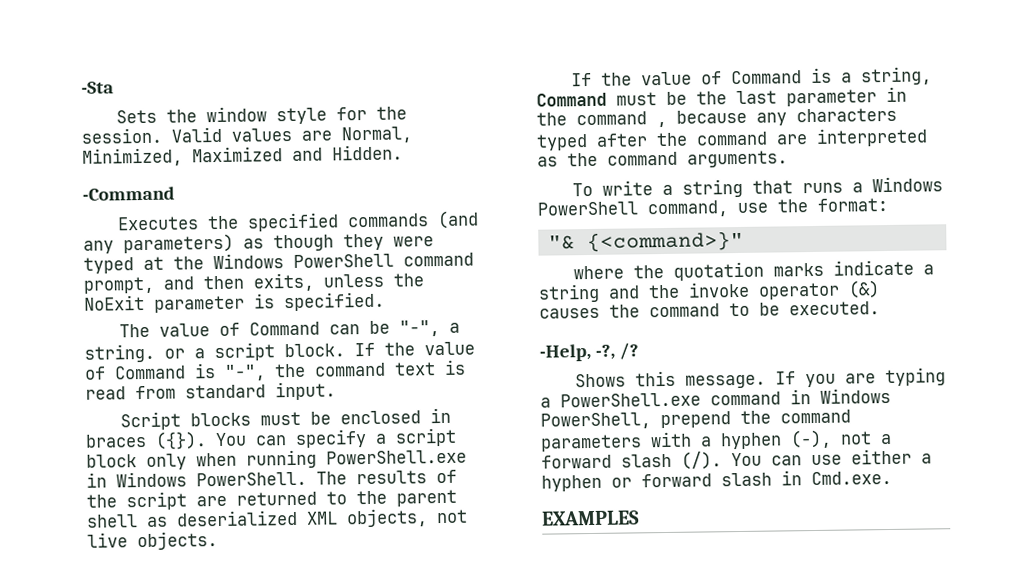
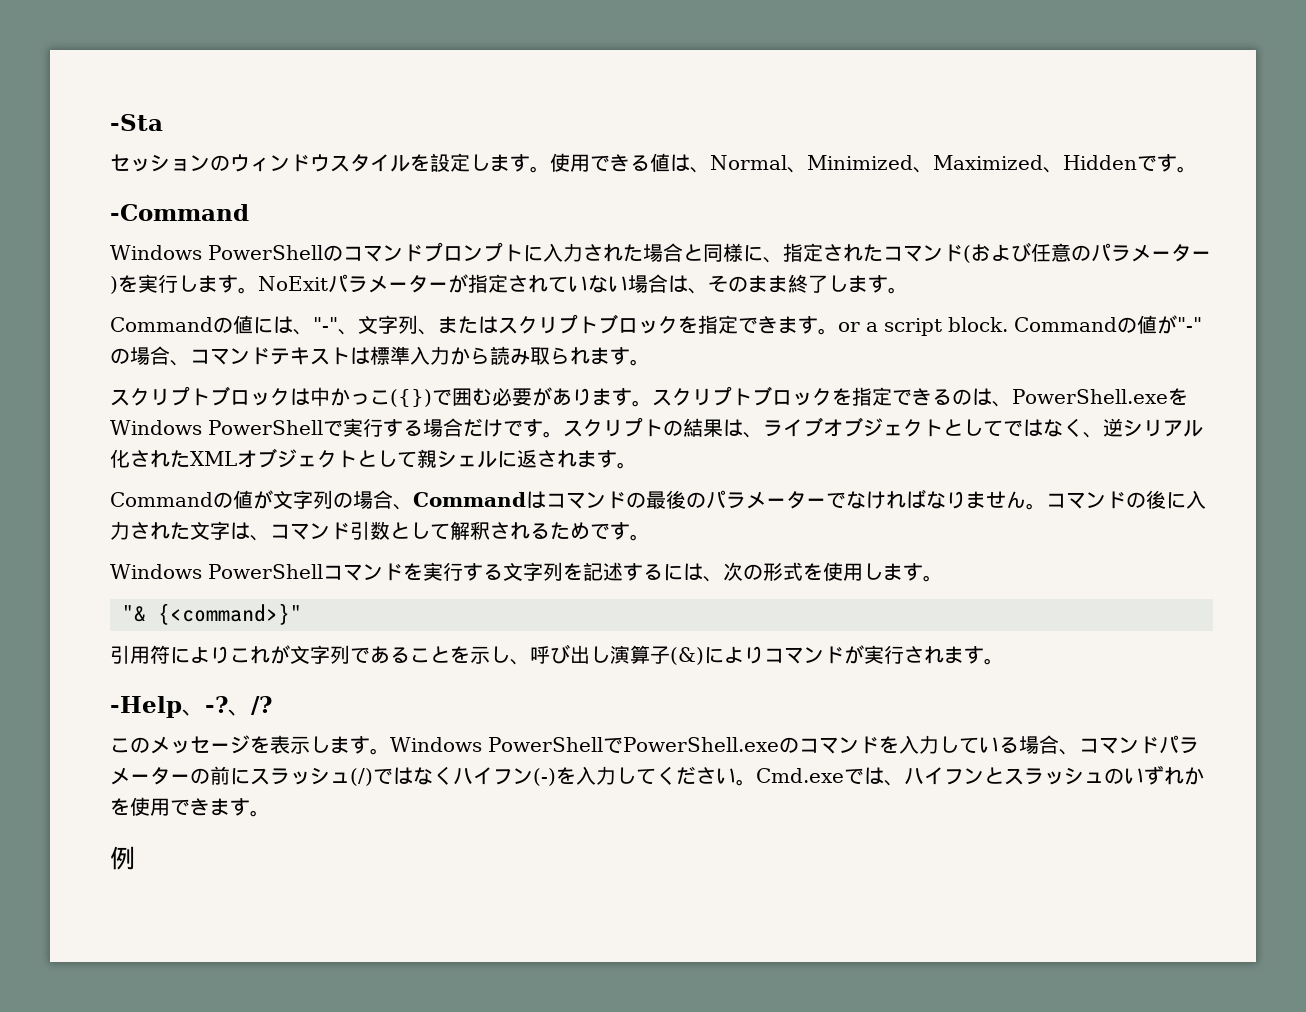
- Sets the window style for the session. Valid values are Normal, Minimized, Maximized and Hidden.
+ セッションのウィンドウスタイルを設定します。使用できる値は、Normal、Minimized、Maximized、Hiddenです。
  -Command
- Executes the specified commands (and any parameters) as though they were typed at the Windows PowerShell command prompt, and then exits, unless the NoExit parameter is specified.
- The value of Command can be "-", a string. or a script block. If the value of Command is "-", the command text is read from standard input.
- Script blocks must be enclosed in braces ({}). You can specify a script block only when running PowerShell.exe in Windows PowerShell. The results of the script are returned to the parent shell as deserialized XML objects, not live objects.
- If the value of Command is a string, Command must be the last parameter in the command , because any characters typed after the command are interpreted as the command arguments.
- To write a string that runs a Windows PowerShell command, use the format:
+ Windows PowerShellのコマンドプロンプトに入力された場合と同様に、指定されたコマンド(および任意のパラメーター)を実行します。NoExitパラメーターが指定されていない場合は、そのまま終了します。
+ Commandの値には、"-"、文字列、またはスクリプトブロックを指定できます。or a script block. Commandの値が"-"の場合、コマンドテキストは標準入力から読み取られます。
+ スクリプトブロックは中かっこ({})で囲む必要があります。スクリプトブロックを指定できるのは、PowerShell.exeをWindows PowerShellで実行する場合だけです。スクリプトの結果は、ライブオブジェクトとしてではなく、逆シリアル化されたXMLオブジェクトとして親シェルに返されます。
+ Commandの値が文字列の場合、Commandはコマンドの最後のパラメーターでなければなりません。コマンドの後に入力された文字は、コマンド引数として解釈されるためです。
+ Windows PowerShellコマンドを実行する文字列を記述するには、次の形式を使用します。
  "& {<command>}"
- where the quotation marks indicate a string and the invoke operator (&) causes the command to be executed.
- -Help, -?, /?
- Shows this message. If you are typing a PowerShell.exe command in Windows PowerShell, prepend the command parameters with a hyphen (-), not a forward slash (/). You can use either a hyphen or forward slash in Cmd.exe.
- EXAMPLES
+ 引用符によりこれが文字列であることを示し、呼び出し演算子(&)によりコマンドが実行されます。
+ -Help、-?、/?
+ このメッセージを表示します。Windows PowerShellでPowerShell.exeのコマンドを入力している場合、コマンドパラメーターの前にスラッシュ(/)ではなくハイフン(-)を入力してください。Cmd.exeでは、ハイフンとスラッシュのいずれかを使用できます。
+ 例

